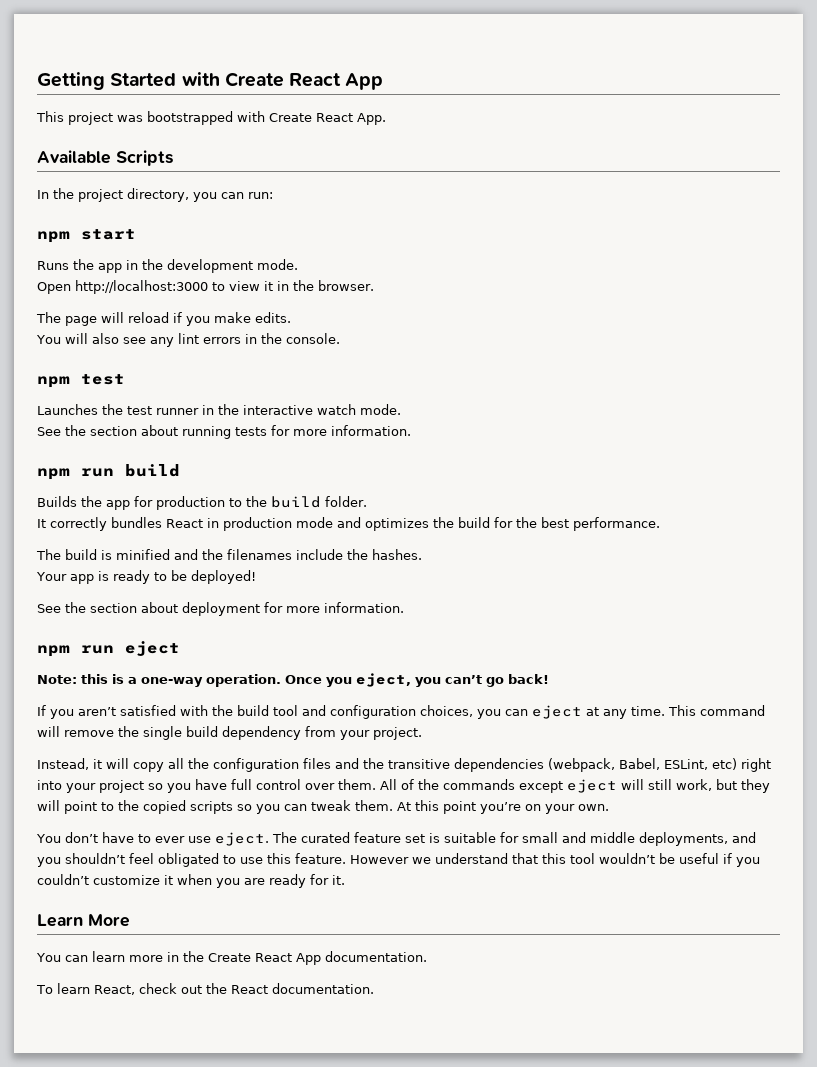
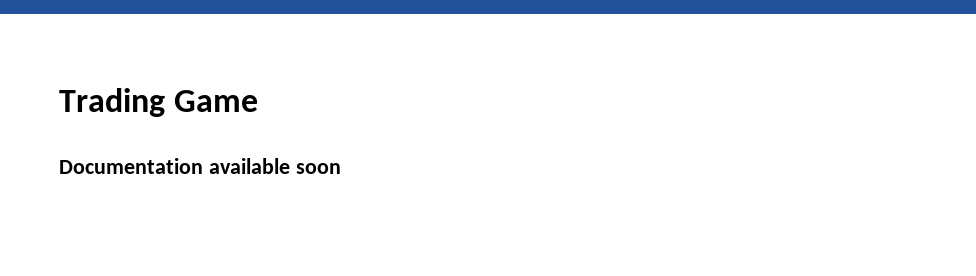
- Getting Started with Create React App
- This project was bootstrapped with Create React App.
- Available Scripts
- In the project directory, you can run:
- npm start
- Runs the app in the development mode.
- Open http://localhost:3000 to view it in the browser.
- The page will reload if you make edits.
- You will also see any lint errors in the console.
- npm test
- Launches the test runner in the interactive watch mode.
- See the section about running tests for more information.
- npm run build
- Builds the app for production to the build folder.
- It correctly bundles React in production mode and optimizes the build for the best performance.
- The build is minified and the filenames include the hashes.
- Your app is ready to be deployed!
- See the section about deployment for more information.
- npm run eject
- Note: this is a one-way operation. Once you eject, you can’t go back!
- If you aren’t satisfied with the build tool and configuration choices, you can eject at any time. This command will remove the single build dependency from your project.
- Instead, it will copy all the configuration files and the transitive dependencies (webpack, Babel, ESLint, etc) right into your project so you have full control over them. All of the commands except eject will still work, but they will point to the copied scripts so you can tweak them. At this point you’re on your own.
- You don’t have to ever use eject. The curated feature set is suitable for small and middle deployments, and you shouldn’t feel obligated to use this feature. However we understand that this tool wouldn’t be useful if you couldn’t customize it when you are ready for it.
- Learn More
- You can learn more in the Create React App documentation.
- To learn React, check out the React documentation.
+ Trading Game
+ Documentation available soon

